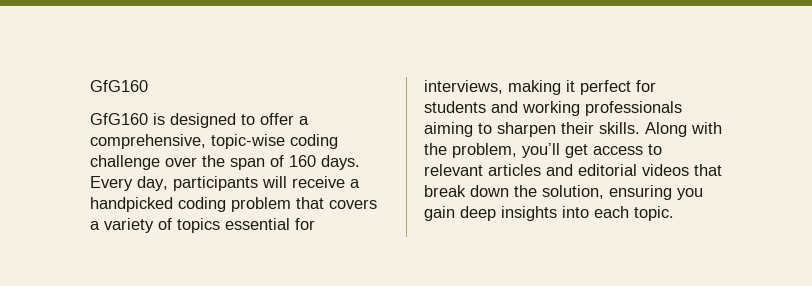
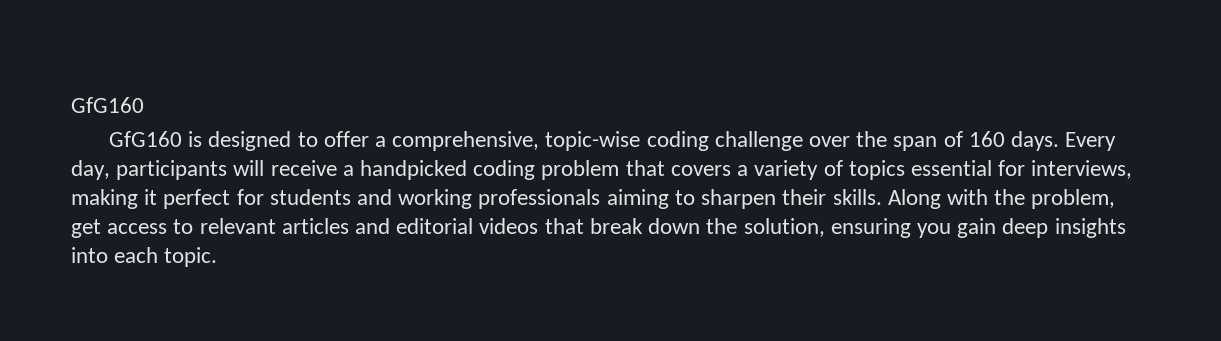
- Along with the problem, you’ll get access to relevant articles and editorial videos that break down the solution, ensuring you gain deep insights into each topic.
+ Along with the problem, get access to relevant articles and editorial videos that break down the solution, ensuring you gain deep insights into each topic.

